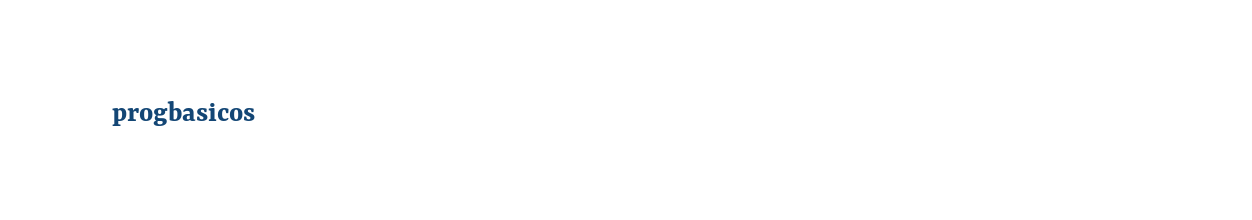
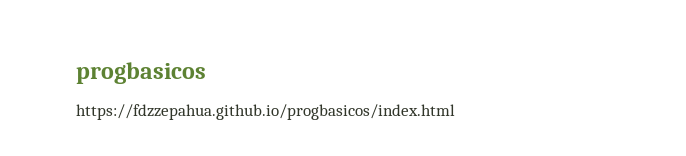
+ https://fdzzepahua.github.io/progbasicos/index.html

